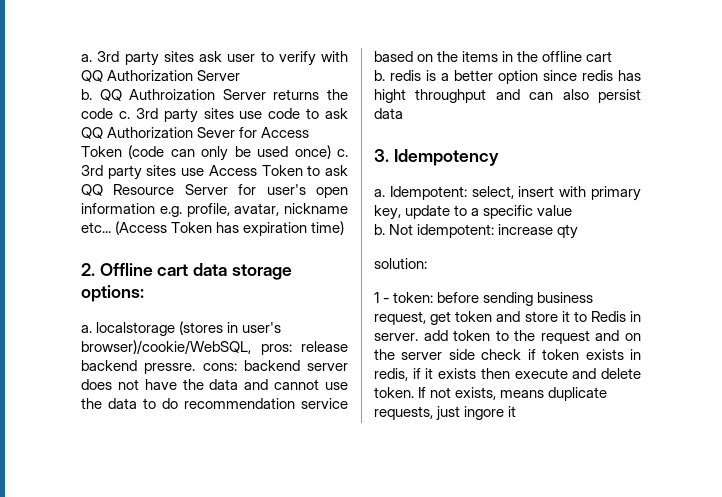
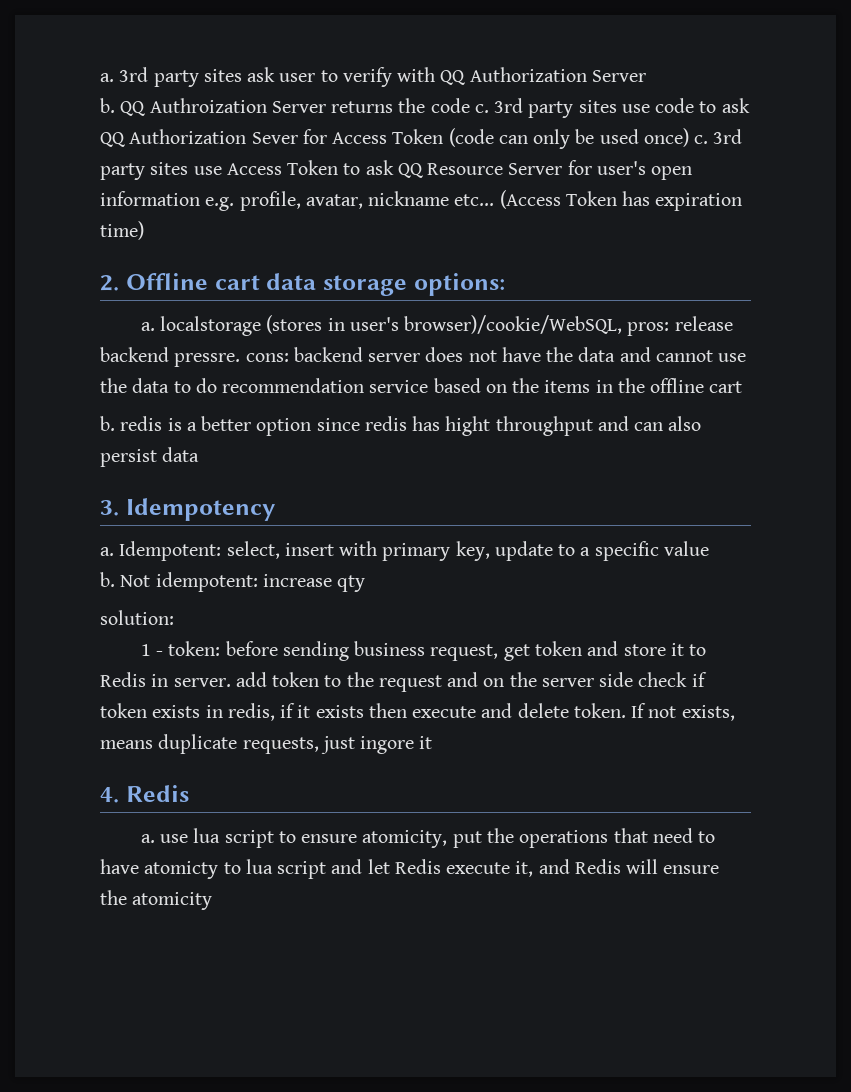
+ 4. Redis
+ a. use lua script to ensure atomicity, put the operations that need to have atomicty to lua script and let Redis execute it, and Redis will ensure the atomicity

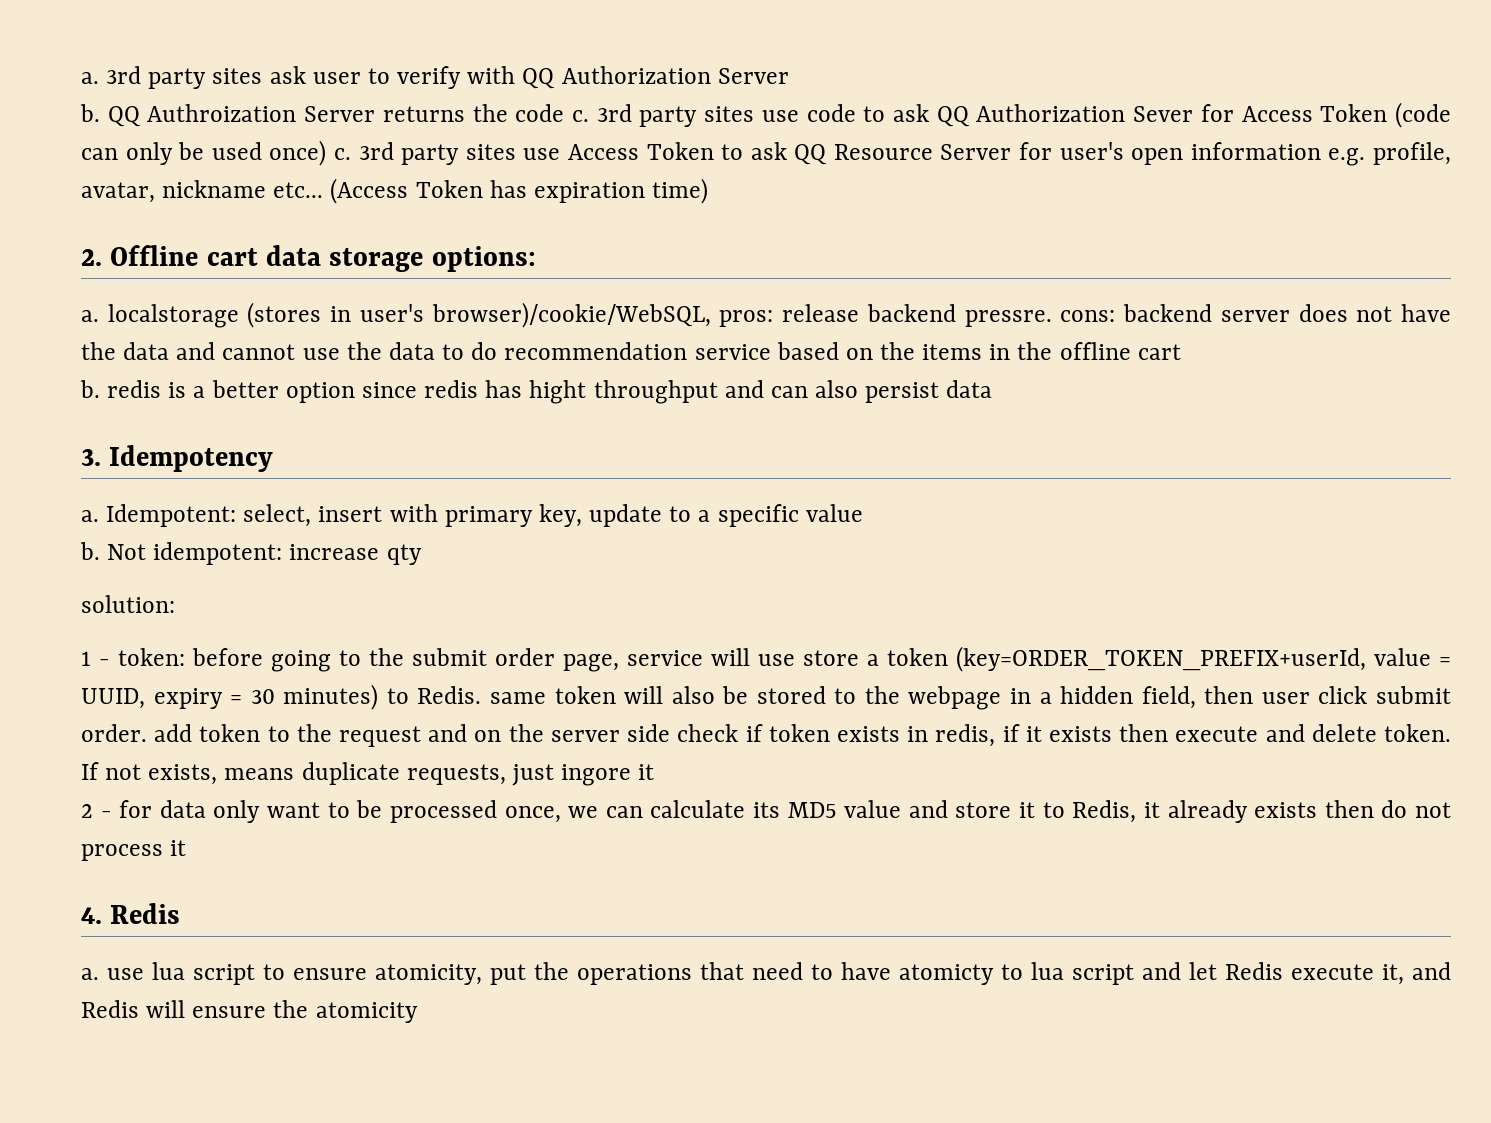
- 1 - token: before sending business request, get token and store it to Redis in server. add token to the request and on the server side check if token exists in redis, if it exists then execute and delete token.
+ 1 - token: before going to the submit order page, service will use store a token (key=ORDER_TOKEN_PREFIX+userId, value = UUID, expiry = 30 minutes) to Redis. same token will also be stored to the webpage in a hidden field, then user click submit order. add token to the request and on the server side check if token exists in redis, if it exists then execute and delete token.
+ 2 - for data only want to be processed once, we can calculate its MD5 value and store it to Redis, it already exists then do not process it

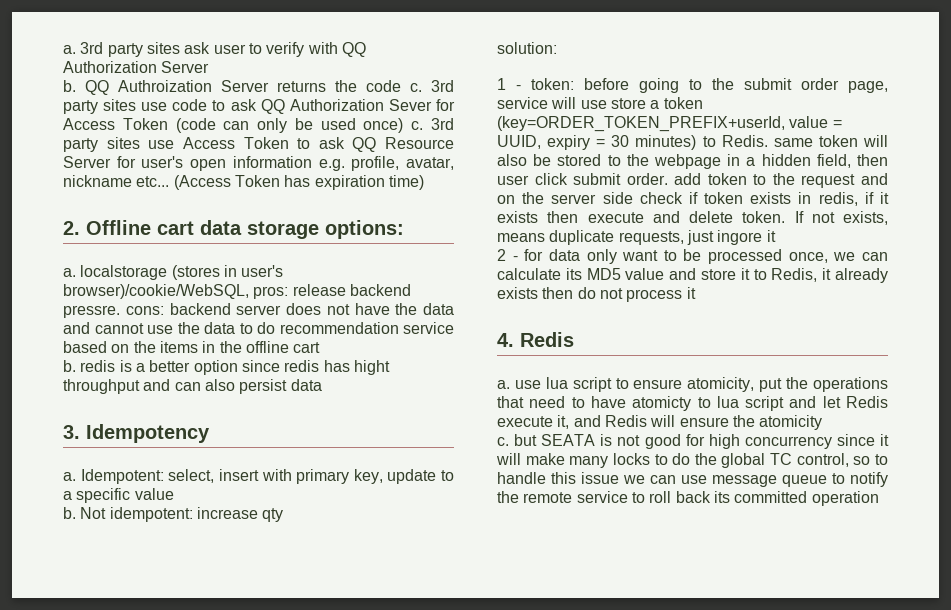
+ c. but SEATA is not good for high concurrency since it will make many locks to do the global TC control, so to handle this issue we can use message queue to notify the remote service to roll back its committed operation

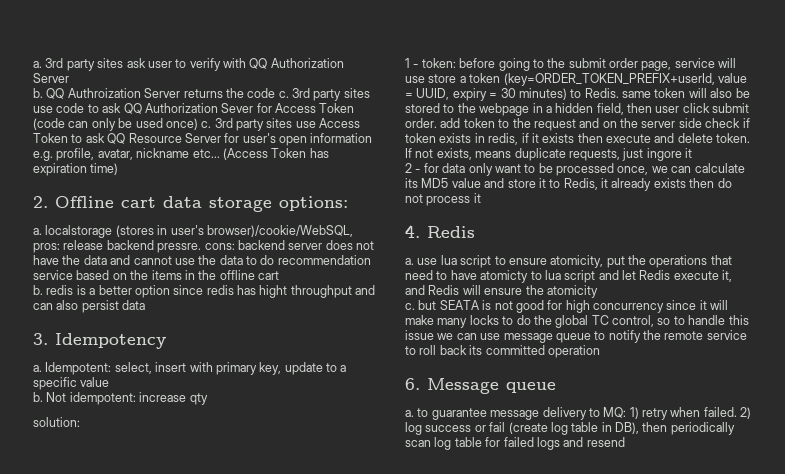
+ 6. Message queue
+ a. to guarantee message delivery to MQ: 1) retry when failed. 2) log success or fail (create log table in DB), then periodically scan log table for failed logs and resend

